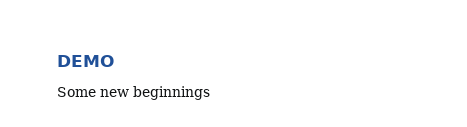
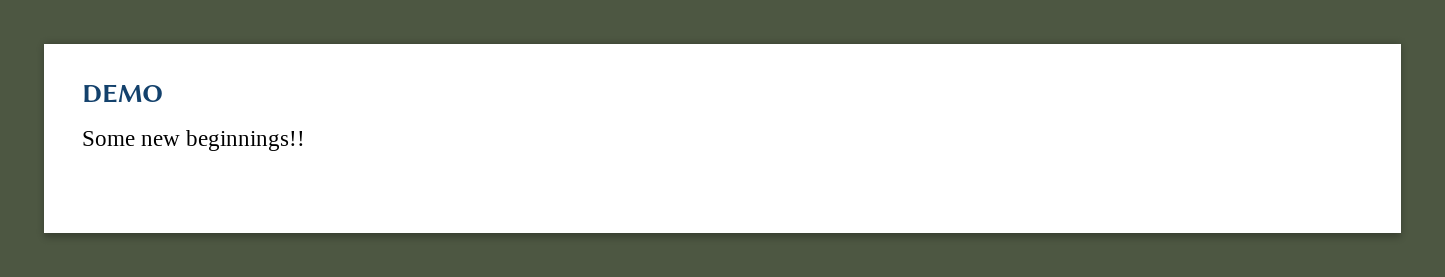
- Some new beginnings
+ Some new beginnings!!

